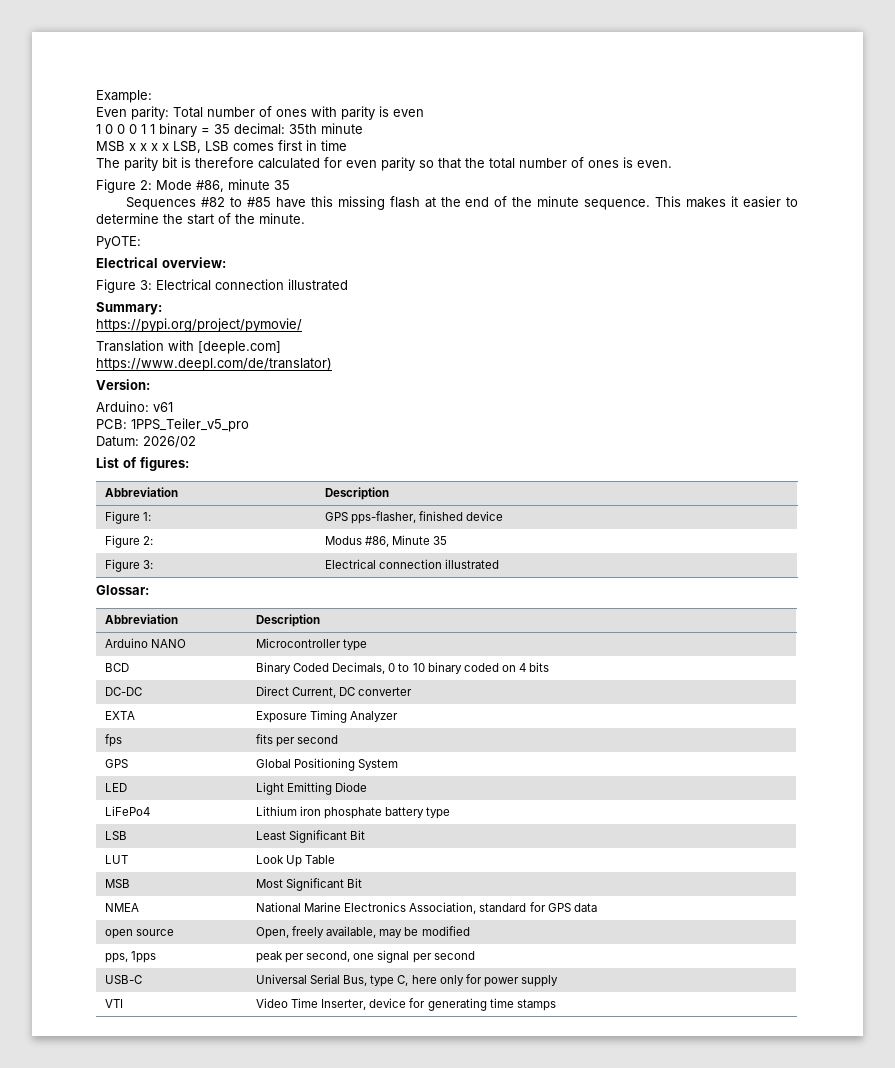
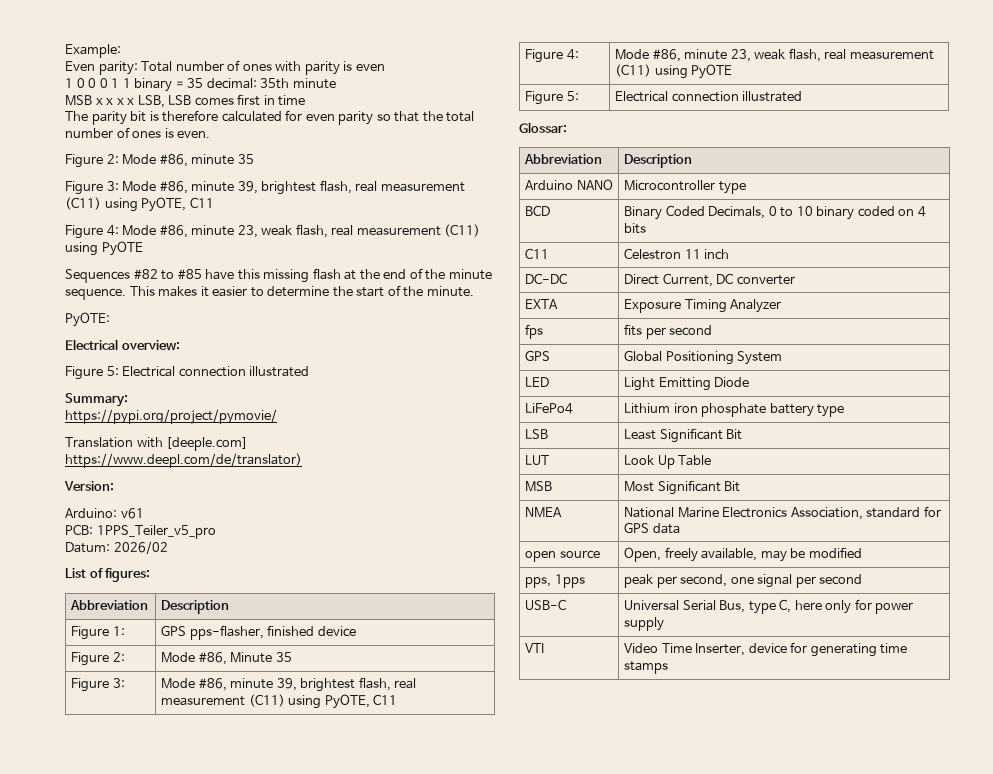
+ Figure 3: Mode #86, minute 39, brightest flash, real measurement (C11) using PyOTE, C11
+ Figure 4: Mode #86, minute 23, weak flash, real measurement (C11) using PyOTE
- Figure 3: Electrical connection illustrated
+ Figure 5: Electrical connection illustrated
- Figure 2: | Modus #86, Minute 35
+ Figure 2: | Mode #86, Minute 35
- Figure 3: | Electrical connection illustrated
+ Figure 3: | Mode #86, minute 39, brightest flash, real measurement (C11) using PyOTE, C11
+ Figure 4: | Mode #86, minute 23, weak flash, real measurement (C11) using PyOTE
+ Figure 5: | Electrical connection illustrated
+ C11 | Celestron 11 inch

